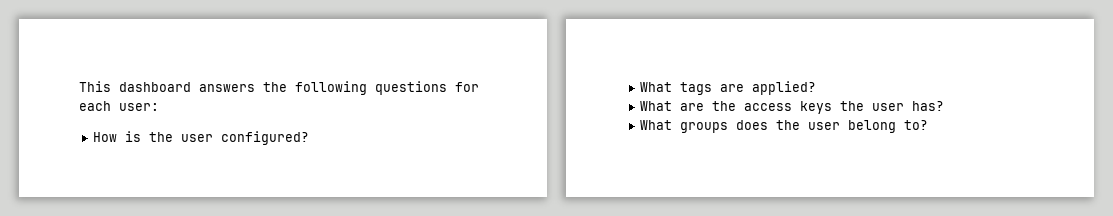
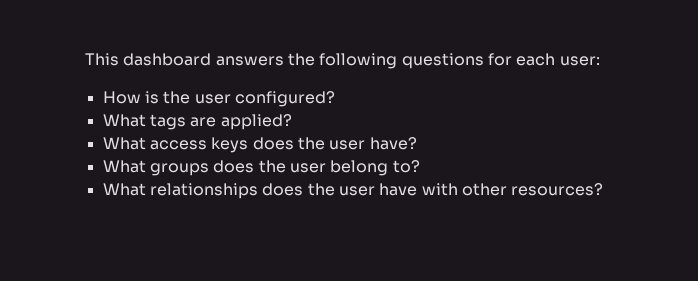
- What are the access keys the user has?
+ What access keys does the user have?
+ What relationships does the user have with other resources?

